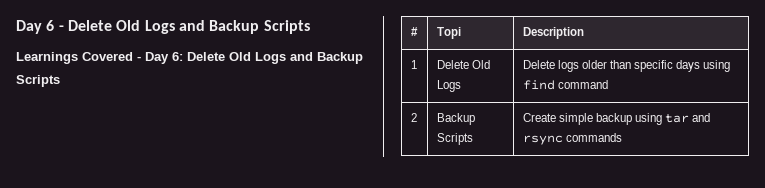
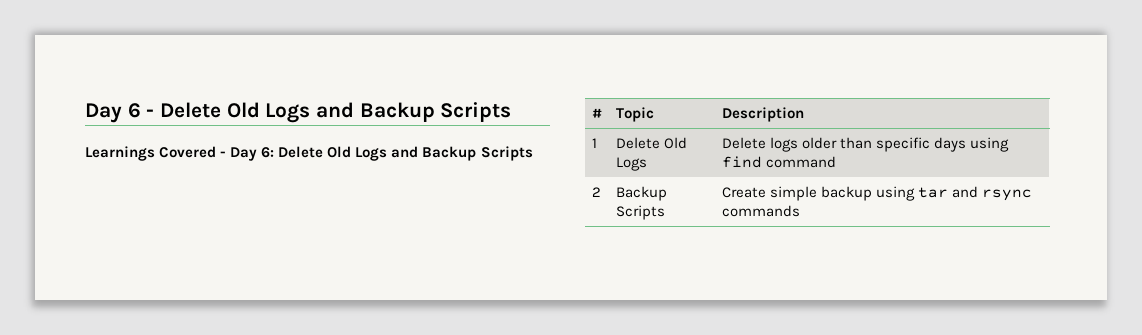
- # | Topi | Description
+ # | Topic | Description

